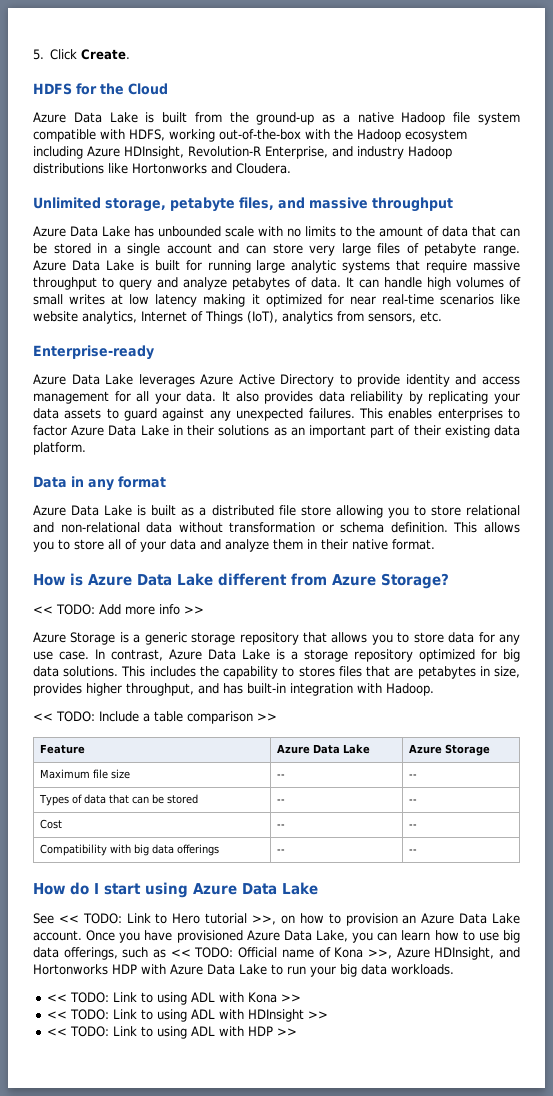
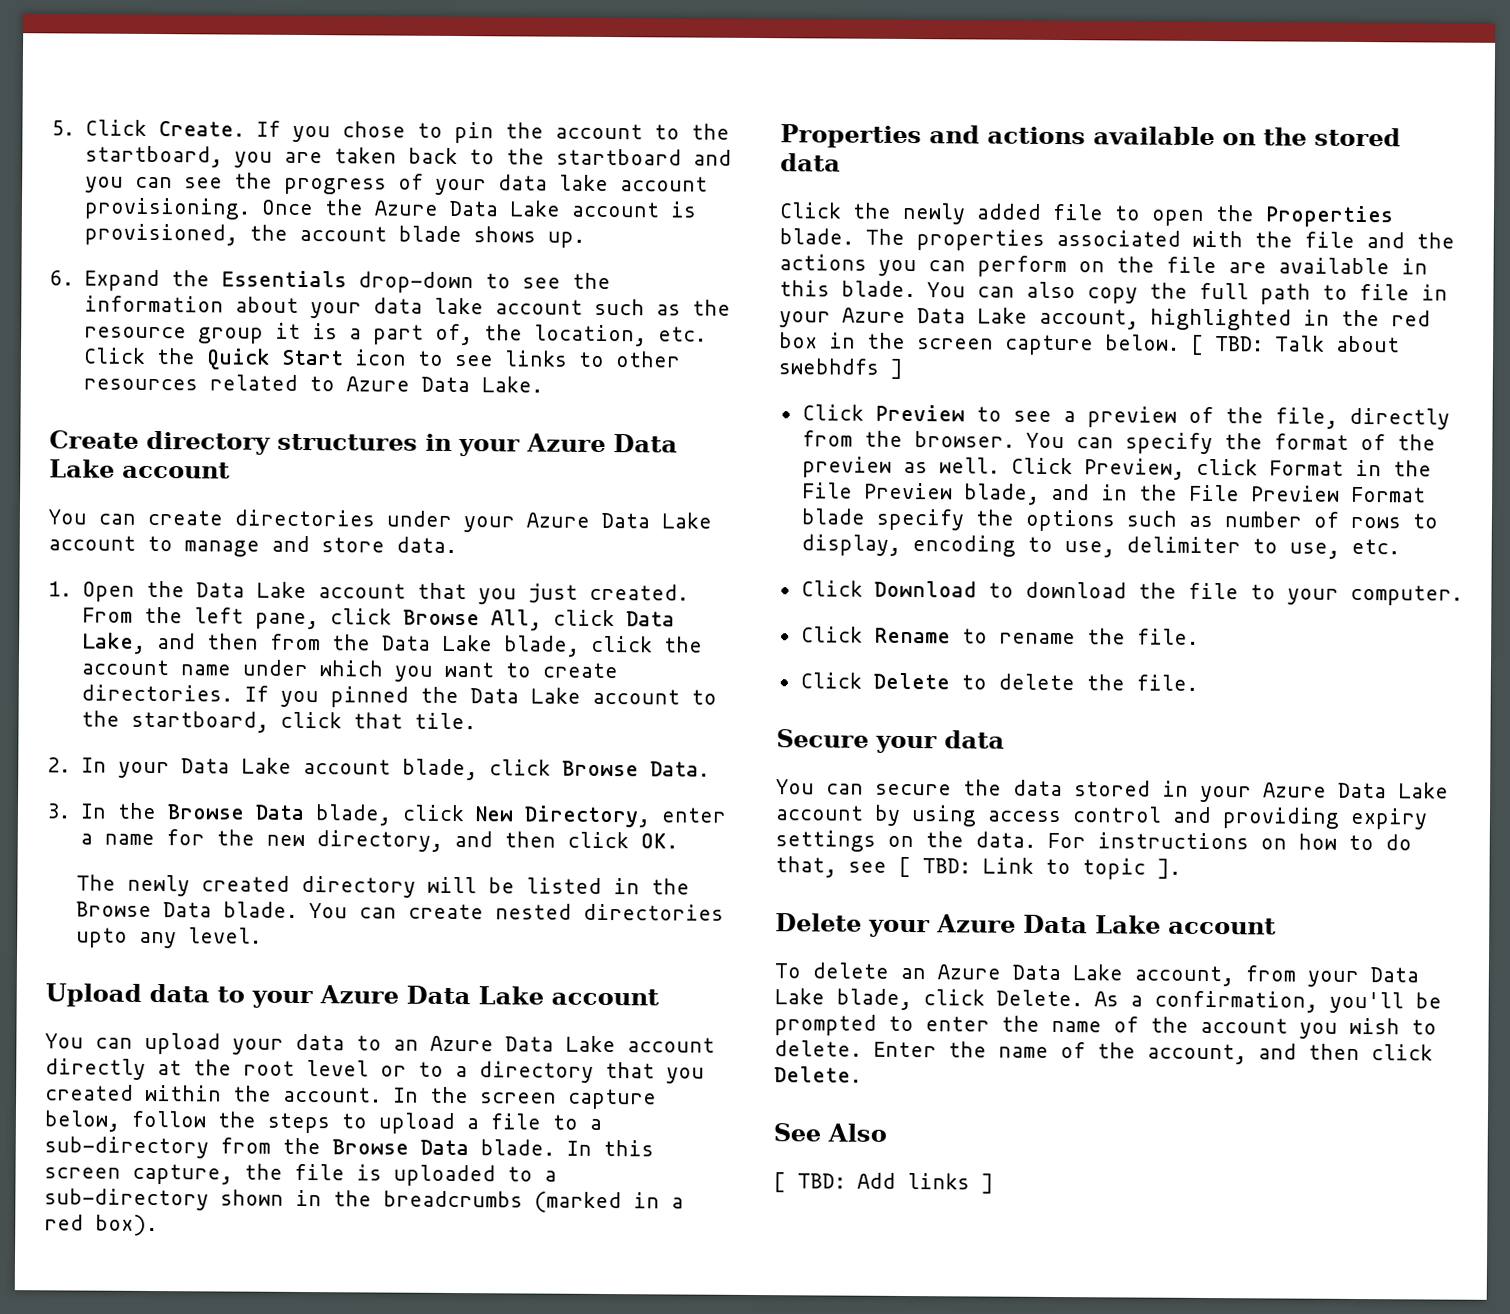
- 5. Click Create.
- HDFS for the Cloud
- Azure Data Lake is built from the ground-up as a native Hadoop file system compatible with HDFS, working out-of-the-box with the Hadoop ecosystem including Azure HDInsight, Revolution-R Enterprise, and industry Hadoop distributions like Hortonworks and Cloudera.
- Unlimited storage, petabyte files, and massive throughput
- Azure Data Lake has unbounded scale with no limits to the amount of data that can be stored in a single account and can store very large files of petabyte range. Azure Data Lake is built for running large analytic systems that require massive throughput to query and analyze petabytes of data. It can handle high volumes of small writes at low latency making it optimized for near real-time scenarios like website analytics, Internet of Things (IoT), analytics from sensors, etc.
- Enterprise-ready
- Azure Data Lake leverages Azure Active Directory to provide identity and access management for all your data. It also provides data reliability by replicating your data assets to guard against any unexpected failures. This enables enterprises to factor Azure Data Lake in their solutions as an important part of their existing data platform.
- Data in any format
- Azure Data Lake is built as a distributed file store allowing you to store relational and non-relational data without transformation or schema definition. This allows you to store all of your data and analyze them in their native format.
- How is Azure Data Lake different from Azure Storage?
- << TODO: Add more info >>
- Azure Storage is a generic storage repository that allows you to store data for any use case. In contrast, Azure Data Lake is a storage repository optimized for big data solutions. This includes the capability to stores files that are petabytes in size, provides higher throughput, and has built-in integration with Hadoop.
- << TODO: Include a table comparison >>
- Feature | Azure Data Lake | Azure Storage
- Maximum file size | -- | --
- Types of data that can be stored | -- | --
- Cost | -- | --
- Compatibility with big data offerings | -- | --
- How do I start using Azure Data Lake
- See << TODO: Link to Hero tutorial >>, on how to provision an Azure Data Lake account. Once you have provisioned Azure Data Lake, you can learn how to use big data offerings, such as << TODO: Official name of Kona >>, Azure HDInsight, and Hortonworks HDP with Azure Data Lake to run your big data workloads.
- << TODO: Link to using ADL with Kona >>
- << TODO: Link to using ADL with HDInsight >>
- << TODO: Link to using ADL with HDP >>
+ 5. Click Create. If you chose to pin the account to the startboard, you are taken back to the startboard and you can see the progress of your data lake account provisioning. Once the Azure Data Lake account is provisioned, the account blade shows up.
+ 6. Expand the Essentials drop-down to see the information about your data lake account such as the resource group it is a part of, the location, etc. Click the Quick Start icon to see links to other resources related to Azure Data Lake.
+ Create directory structures in your Azure Data Lake account
+ You can create directories under your Azure Data Lake account to manage and store data.
+ 1. Open the Data Lake account that you just created. From the left pane, click Browse All, click Data Lake, and then from the Data Lake blade, click the account name under which you want to create directories. If you pinned the Data Lake account to the startboard, click that tile.
+ 2. In your Data Lake account blade, click Browse Data.
+ 3. In the Browse Data blade, click New Directory, enter a name for the new directory, and then click OK.
+ The newly created directory will be listed in the Browse Data blade. You can create nested directories upto any level.
+ Upload data to your Azure Data Lake account
+ You can upload your data to an Azure Data Lake account directly at the root level or to a directory that you created within the account. In the screen capture below, follow the steps to upload a file to a sub-directory from the Browse Data blade. In this screen capture, the file is uploaded to a sub-directory shown in the breadcrumbs (marked in a red box).
+ Properties and actions available on the stored data
+ Click the newly added file to open the Properties blade. The properties associated with the file and the actions you can perform on the file are available in this blade. You can also copy the full path to file in your Azure Data Lake account, highlighted in the red box in the screen capture below. [ TBD: Talk about swebhdfs ]
+ Click Preview to see a preview of the file, directly from the browser. You can specify the format of the preview as well. Click Preview, click Format in the File Preview blade, and in the File Preview Format blade specify the options such as number of rows to display, encoding to use, delimiter to use, etc.
+ Click Download to download the file to your computer.
+ Click Rename to rename the file.
+ Click Delete to delete the file.
+ Secure your data
+ You can secure the data stored in your Azure Data Lake account by using access control and providing expiry settings on the data. For instructions on how to do that, see [ TBD: Link to topic ].
+ Delete your Azure Data Lake account
+ To delete an Azure Data Lake account, from your Data Lake blade, click Delete. As a confirmation, you'll be prompted to enter the name of the account you wish to delete. Enter the name of the account, and then click Delete.
+ See Also
+ [ TBD: Add links ]

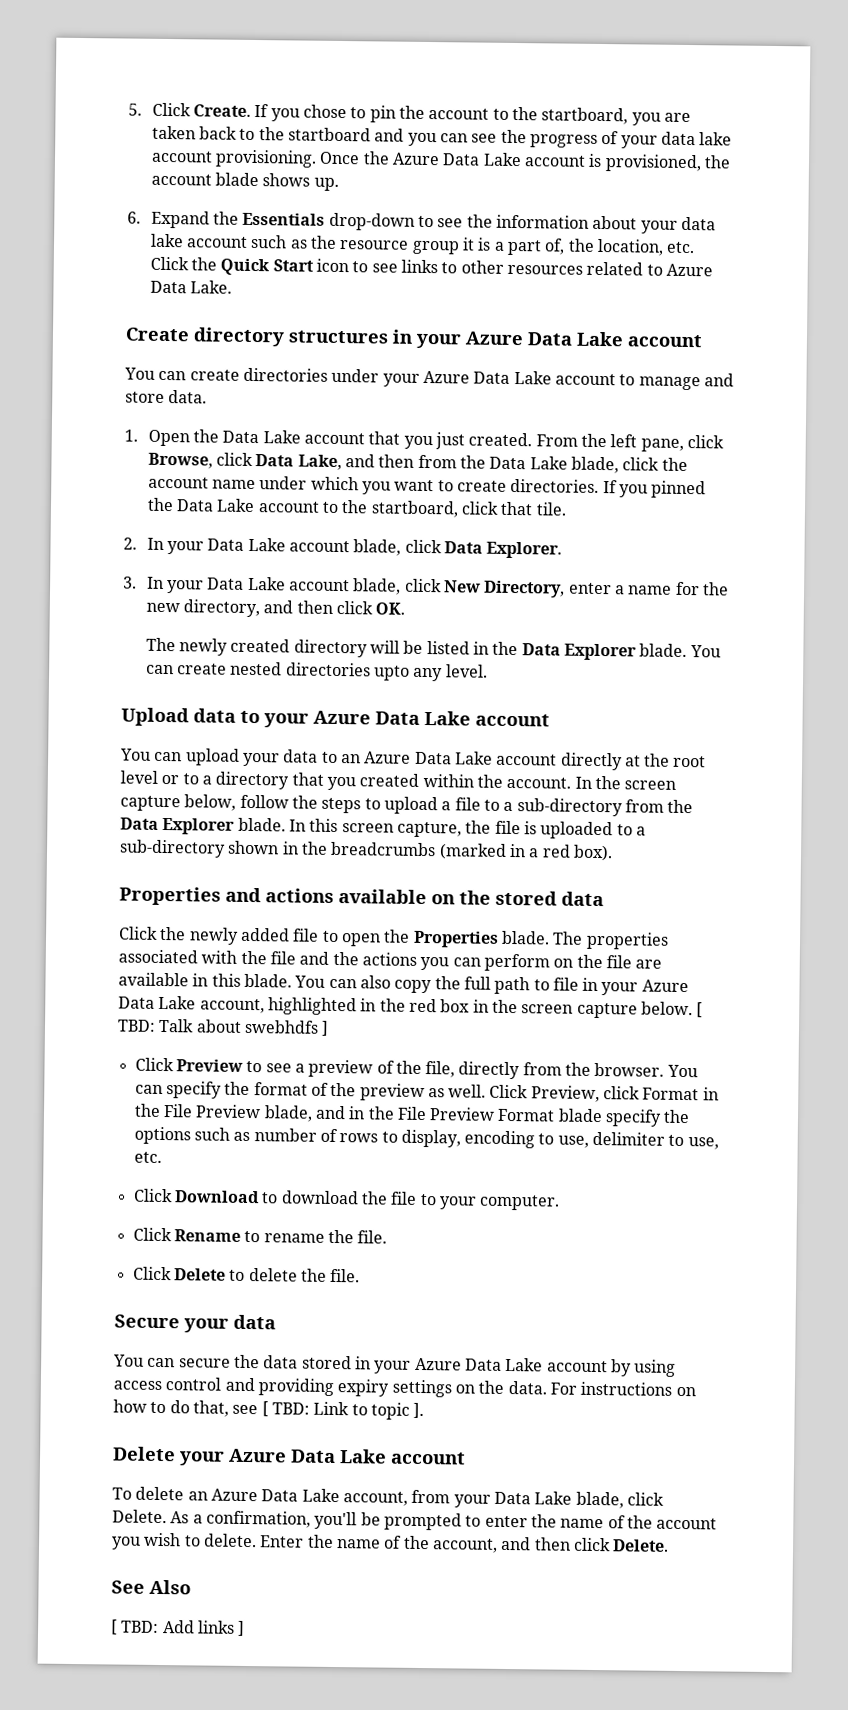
- From the left pane, click Browse All, click Data Lake, and then from the Data Lake blade, click the account name under which you want to create directories.
+ From the left pane, click Browse, click Data Lake, and then from the Data Lake blade, click the account name under which you want to create directories.
- 2. In your Data Lake account blade, click Browse Data.
+ 2. In your Data Lake account blade, click Data Explorer.
- 3. In the Browse Data blade, click New Directory, enter a name for the new directory, and then click OK.
+ 3. In your Data Lake account blade, click New Directory, enter a name for the new directory, and then click OK.
- The newly created directory will be listed in the Browse Data blade.
+ The newly created directory will be listed in the Data Explorer blade.
- In the screen capture below, follow the steps to upload a file to a sub-directory from the Browse Data blade.
+ In the screen capture below, follow the steps to upload a file to a sub-directory from the Data Explorer blade.

